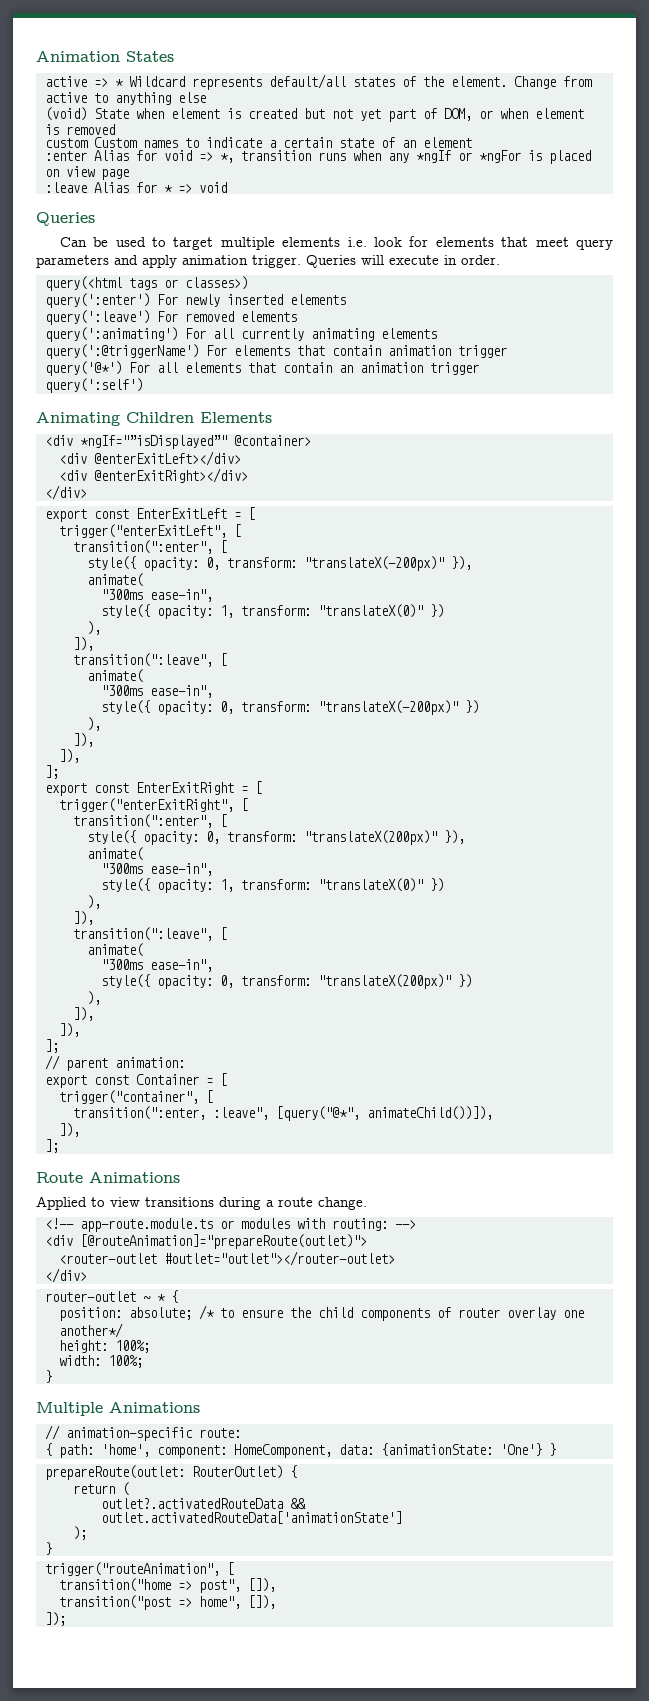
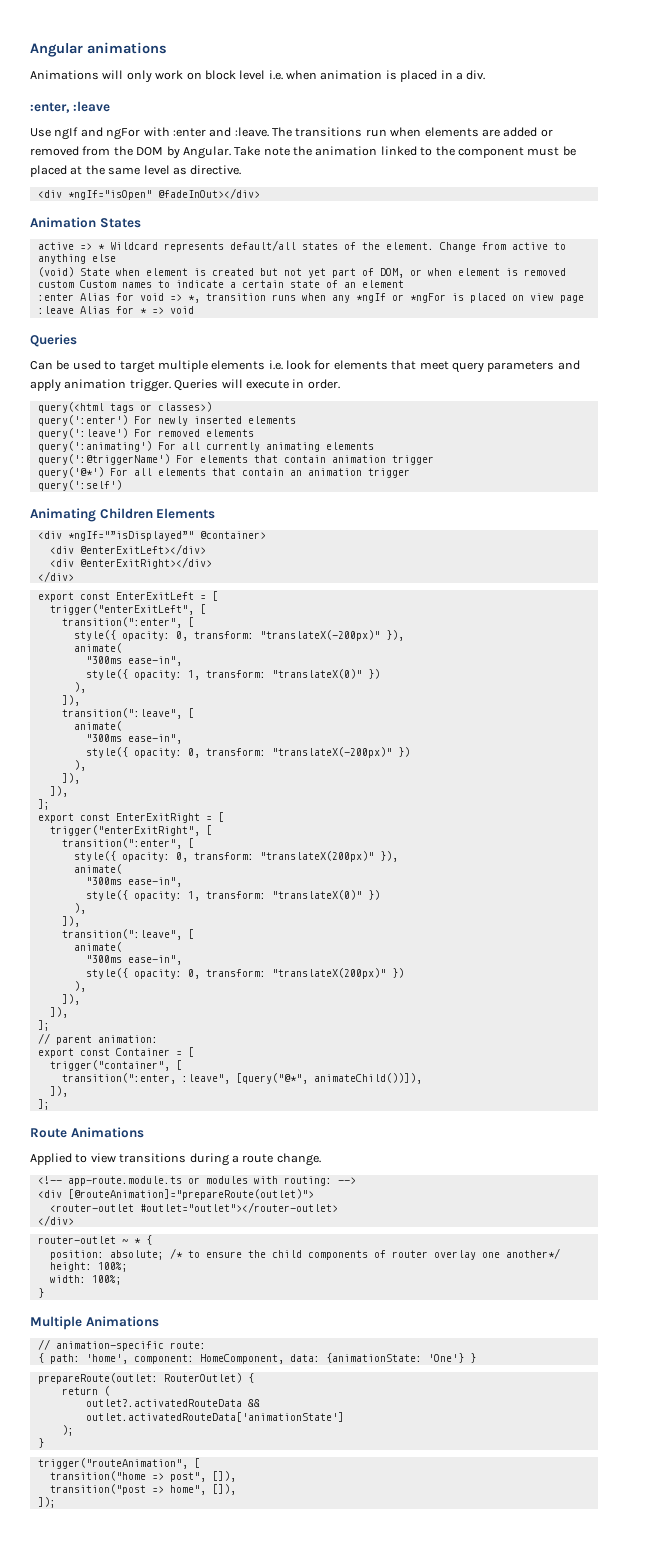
+ Angular animations
+ Animations will only work on block level i.e. when animation is placed in a div.
+ :enter, :leave
+ Use ngIf and ngFor with :enter and :leave. The transitions run when elements are added or removed from the DOM by Angular. Take note the animation linked to the component must be placed at the same level as directive.
+ <div *ngIf="isOpen" @fadeInOut></div>

